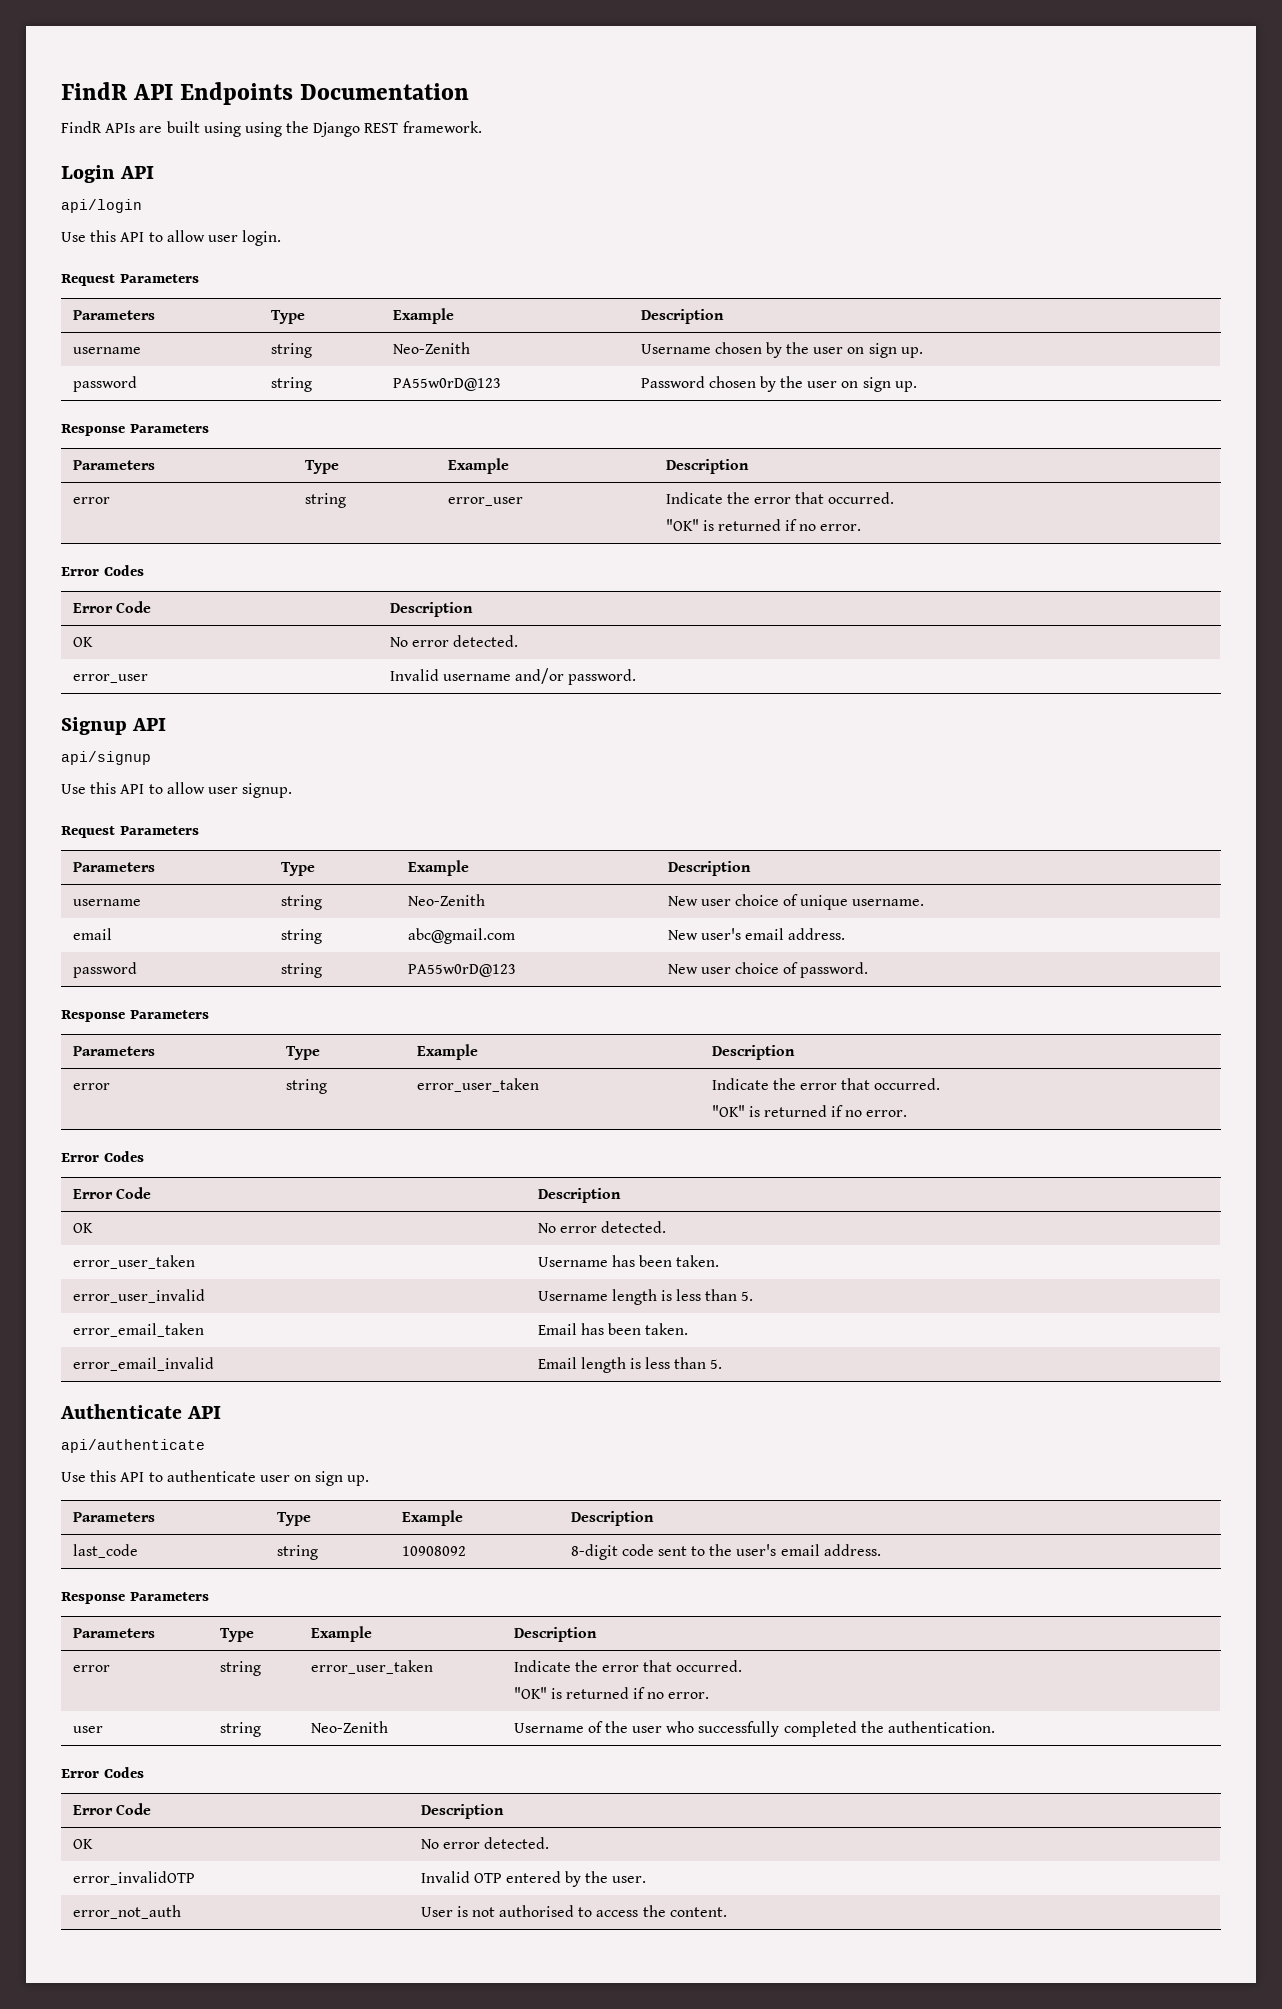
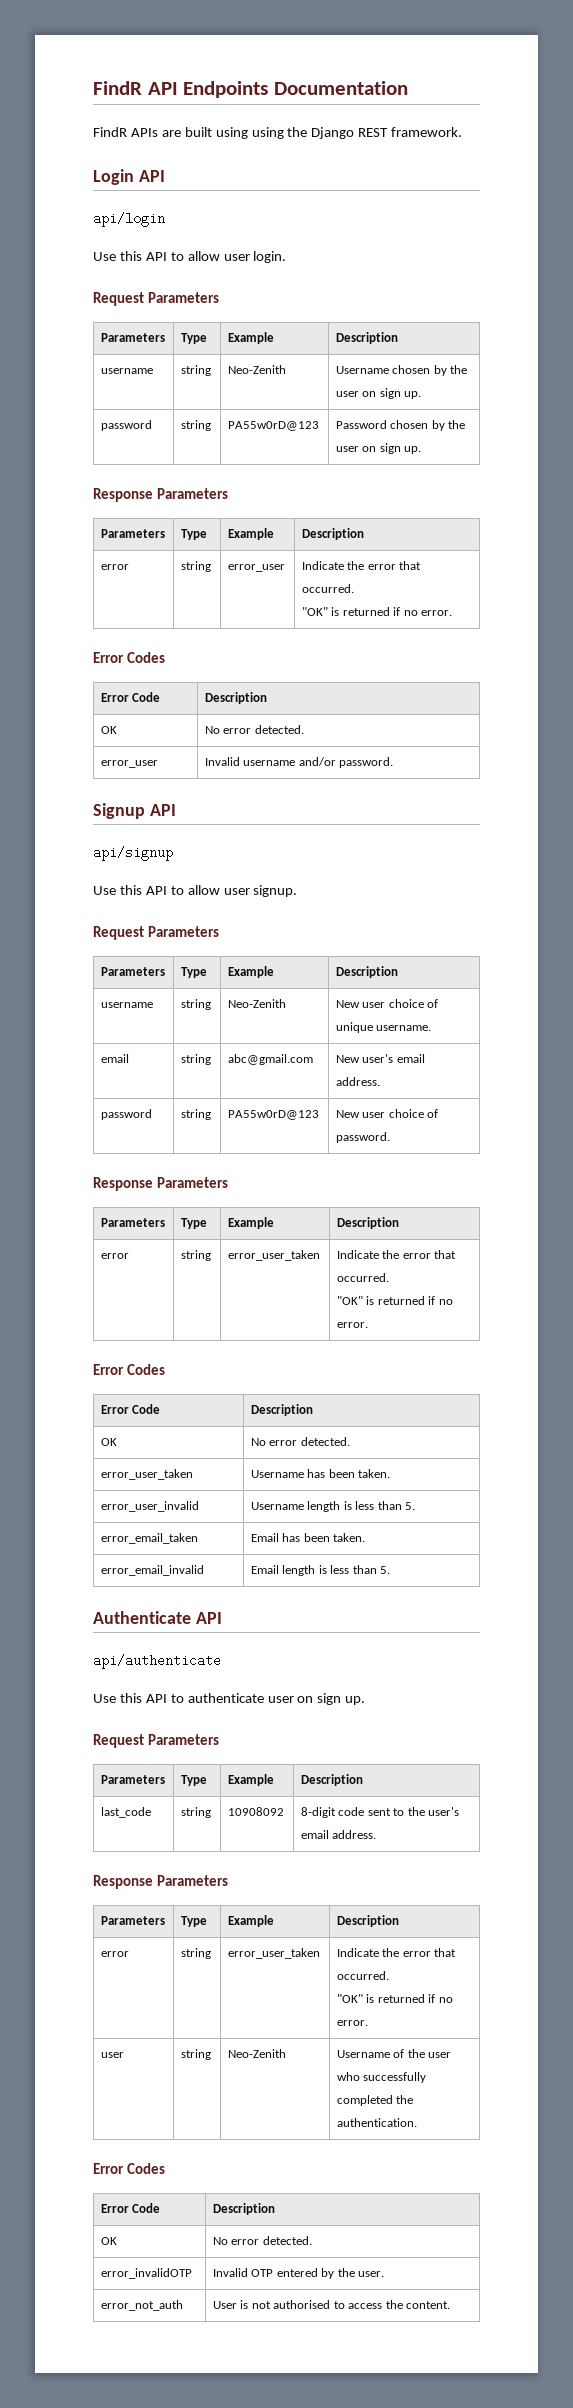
  Use this API to authenticate user on sign up.
+ Request Parameters

